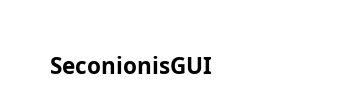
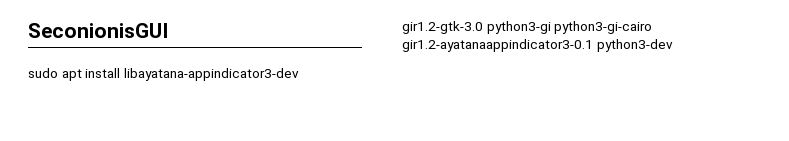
+ sudo apt install libayatana-appindicator3-dev gir1.2-gtk-3.0 python3-gi python3-gi-cairo gir1.2-ayatanaappindicator3-0.1 python3-dev

